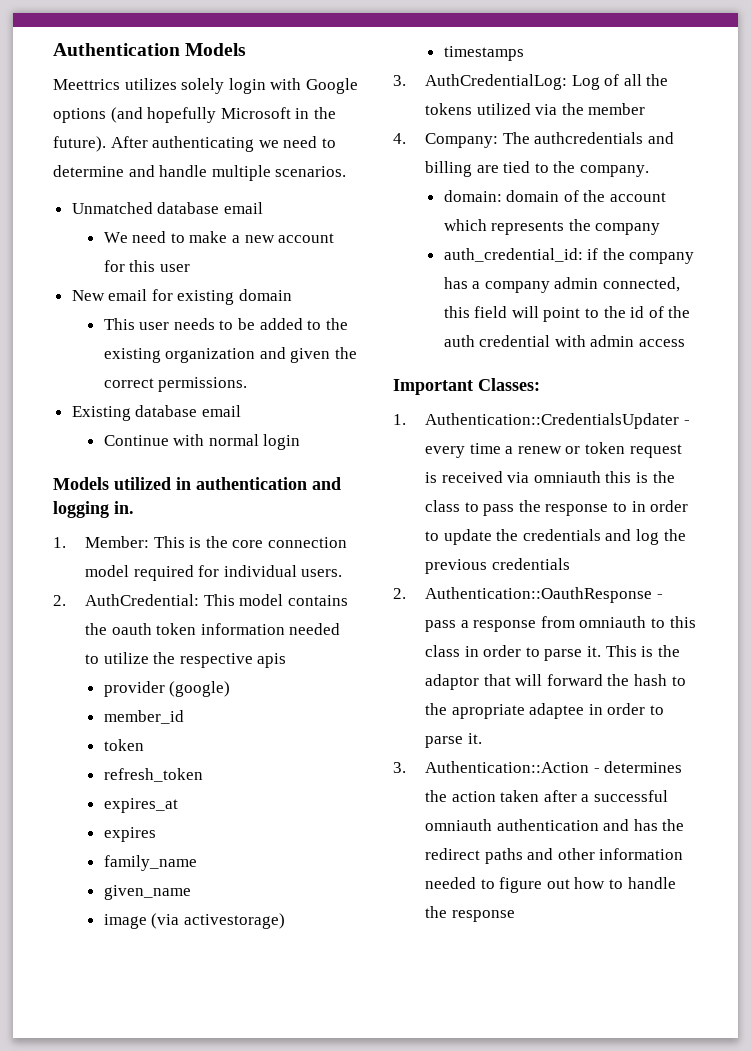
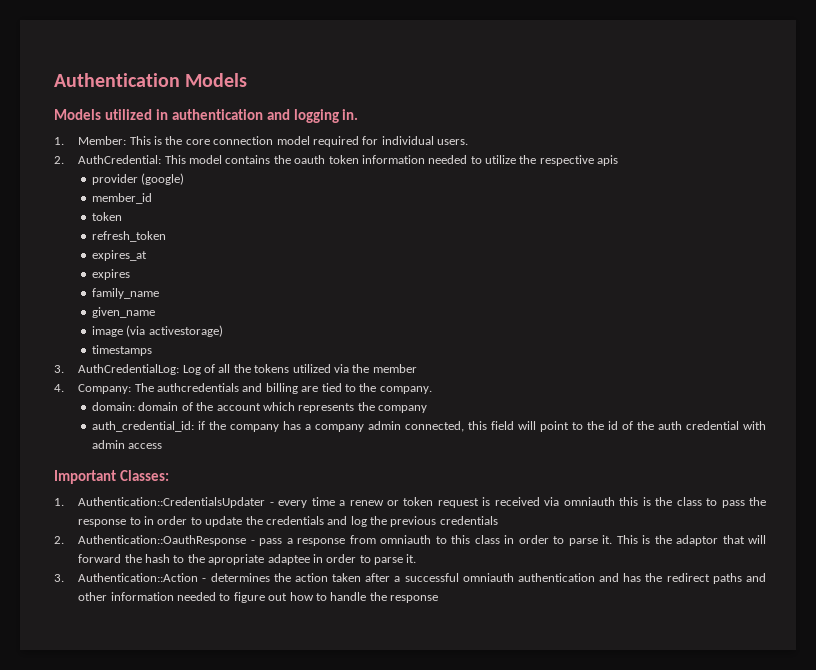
- Meettrics utilizes solely login with Google options (and hopefully Microsoft in the future). After authenticating we need to determine and handle multiple scenarios.
- Unmatched database email
- We need to make a new account for this user
- New email for existing domain
- This user needs to be added to the existing organization and given the correct permissions.
- Existing database email
- Continue with normal login

